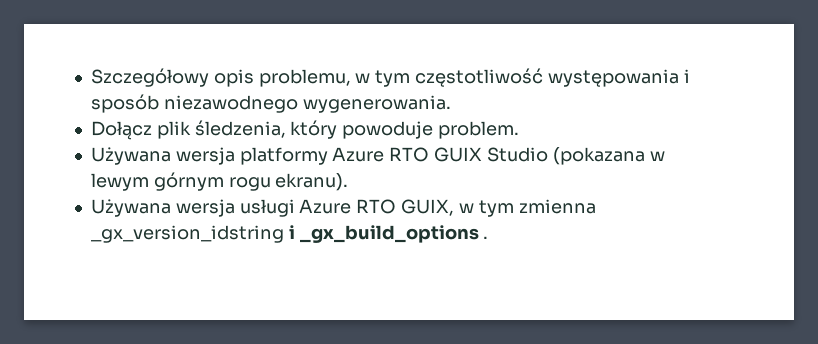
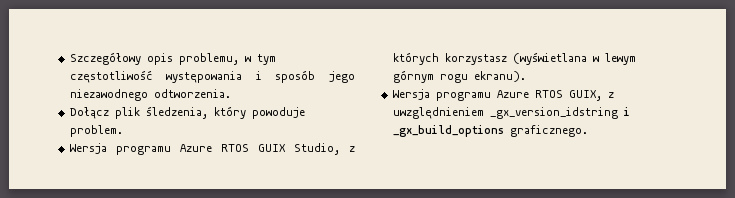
- Szczegółowy opis problemu, w tym częstotliwość występowania i sposób niezawodnego wygenerowania.
+ Szczegółowy opis problemu, w tym częstotliwość występowania i sposób jego niezawodnego odtworzenia.
- Używana wersja platformy Azure RTO GUIX Studio (pokazana w lewym górnym rogu ekranu).
+ Wersja programu Azure RTOS GUIX Studio, z których korzystasz (wyświetlana w lewym górnym rogu ekranu).
- Używana wersja usługi Azure RTO GUIX, w tym zmienna _gx_version_idstring i _gx_build_options .
+ Wersja programu Azure RTOS GUIX, z uwzględnieniem _gx_version_idstring i _gx_build_options graficznego.

